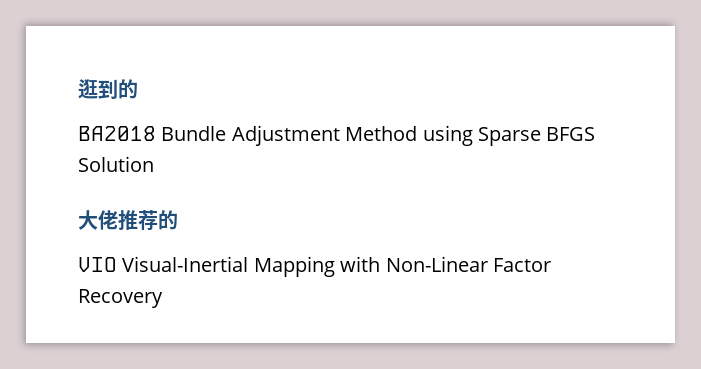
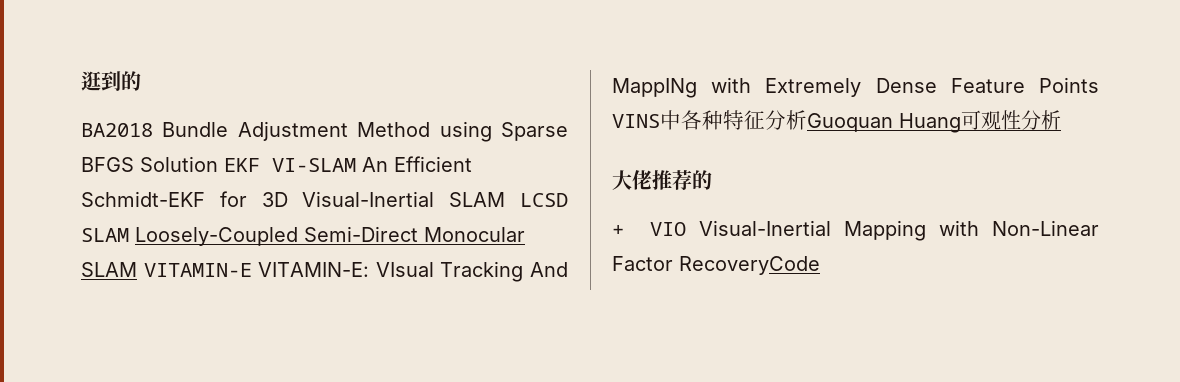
- BA2018 Bundle Adjustment Method using Sparse BFGS Solution
+ BA2018 Bundle Adjustment Method using Sparse BFGS Solution EKF VI-SLAM An Efficient Schmidt-EKF for 3D Visual-Inertial SLAM LCSD SLAM Loosely-Coupled Semi-Direct Monocular SLAM VITAMIN-E VITAMIN-E: VIsual Tracking And MappINg with Extremely Dense Feature Points VINS中各种特征分析Guoquan Huang可观性分析
- VIO Visual-Inertial Mapping with Non-Linear Factor Recovery
+ + VIO Visual-Inertial Mapping with Non-Linear Factor RecoveryCode

